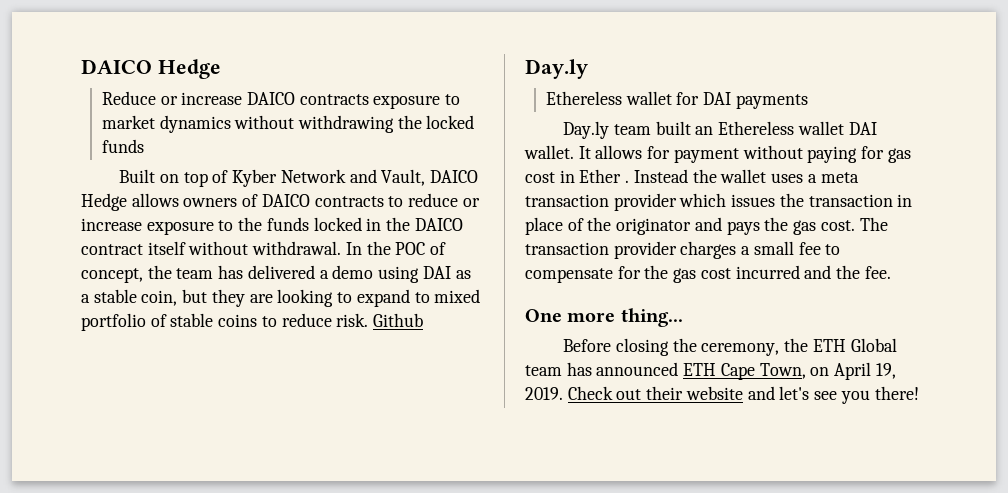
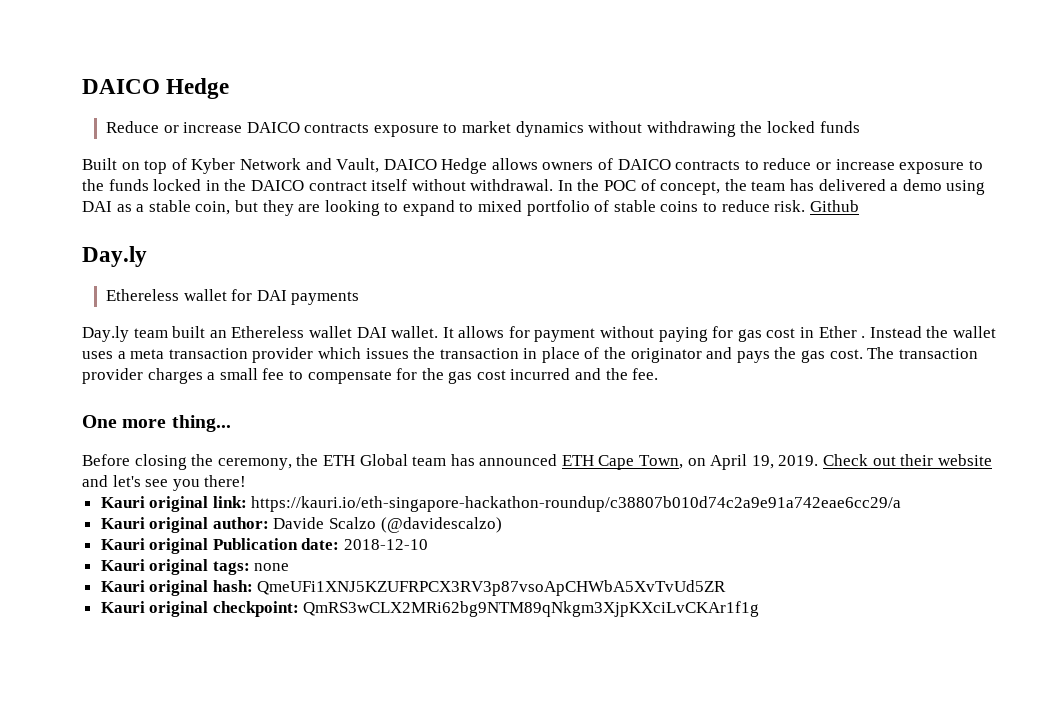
+ Kauri original link: https://kauri.io/eth-singapore-hackathon-roundup/c38807b010d74c2a9e91a742eae6cc29/a
+ Kauri original author: Davide Scalzo (@davidescalzo)
+ Kauri original Publication date: 2018-12-10
+ Kauri original tags: none
+ Kauri original hash: QmeUFi1XNJ5KZUFRPCX3RV3p87vsoApCHWbA5XvTvUd5ZR
+ Kauri original checkpoint: QmRS3wCLX2MRi62bg9NTM89qNkgm3XjpKXciLvCKAr1f1g

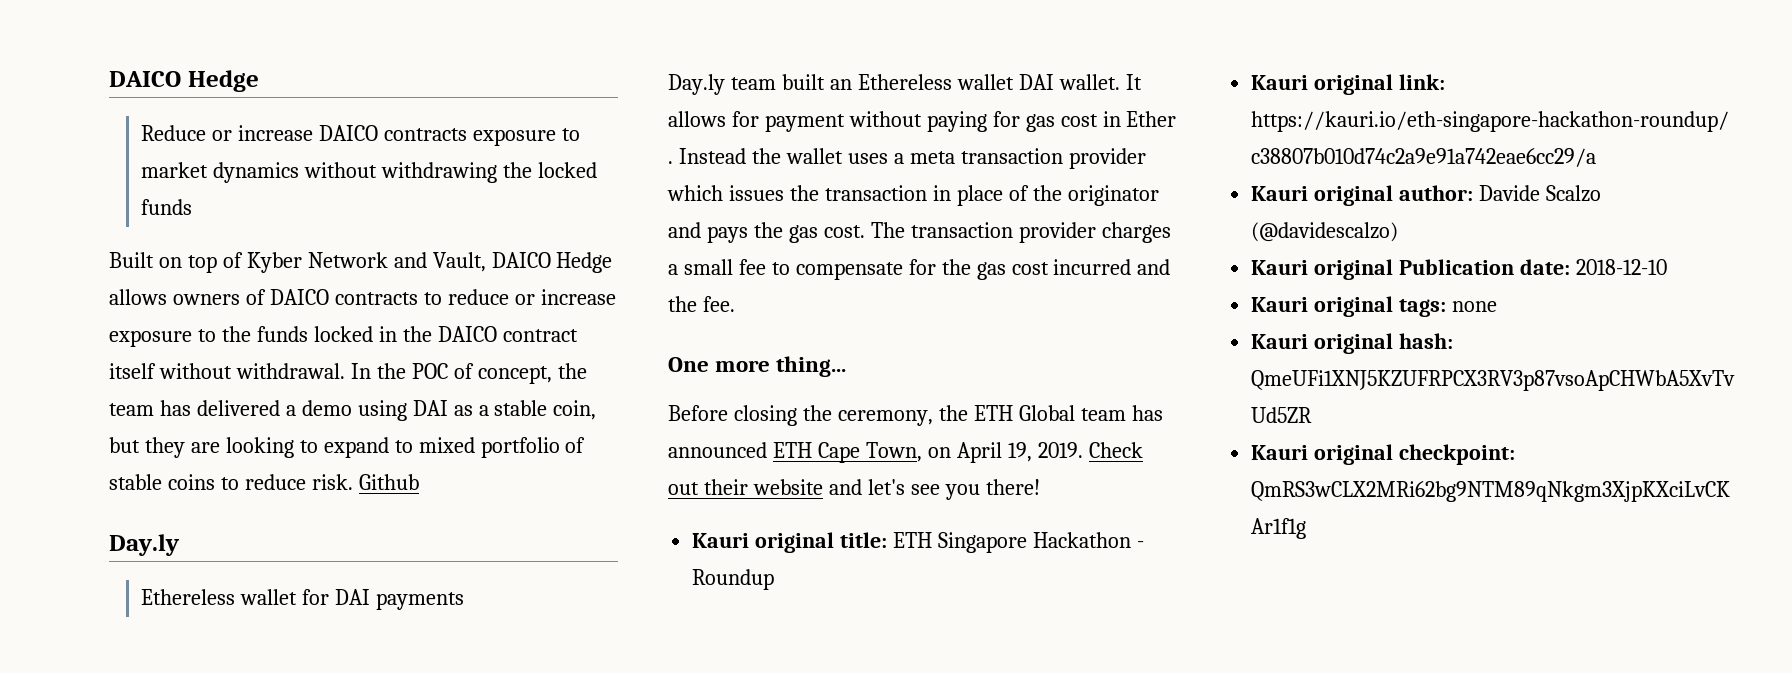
+ Kauri original title: ETH Singapore Hackathon - Roundup

